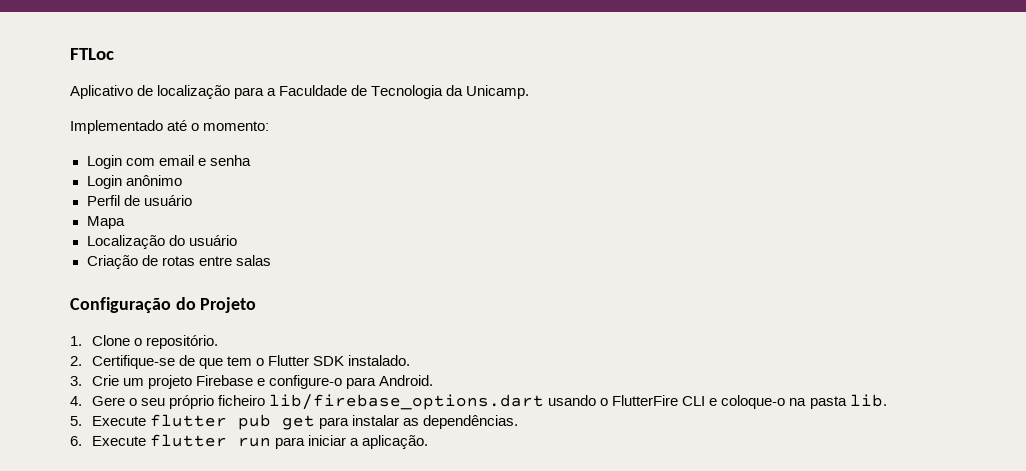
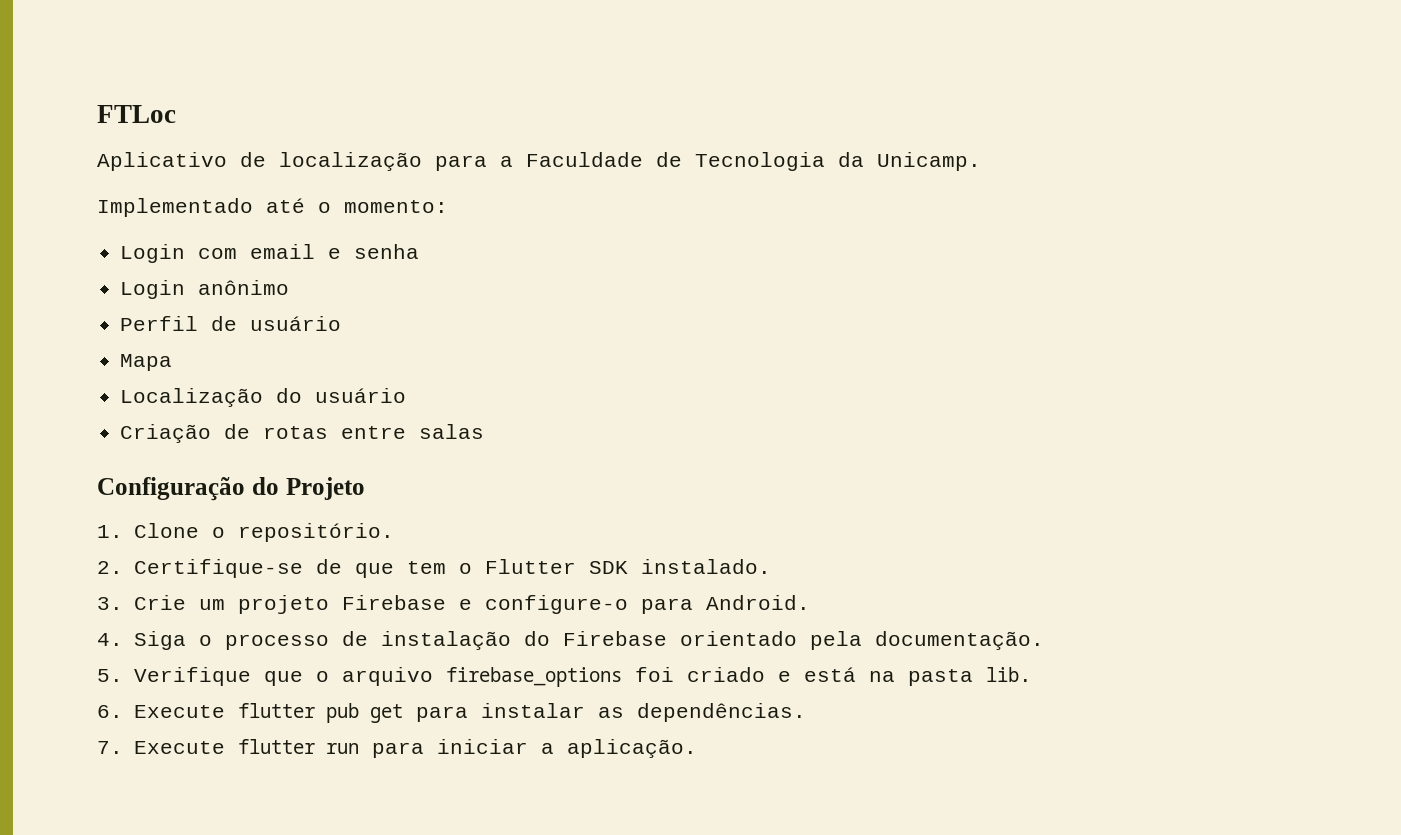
- 4. Gere o seu próprio ficheiro lib/firebase_options.dart usando o FlutterFire CLI e coloque-o na pasta lib.
+ 4. Siga o processo de instalação do Firebase orientado pela documentação.
+ 5. Verifique que o arquivo firebase_options foi criado e está na pasta lib.
- 5. Execute flutter pub get para instalar as dependências.
+ 6. Execute flutter pub get para instalar as dependências.
- 6. Execute flutter run para iniciar a aplicação.
+ 7. Execute flutter run para iniciar a aplicação.

